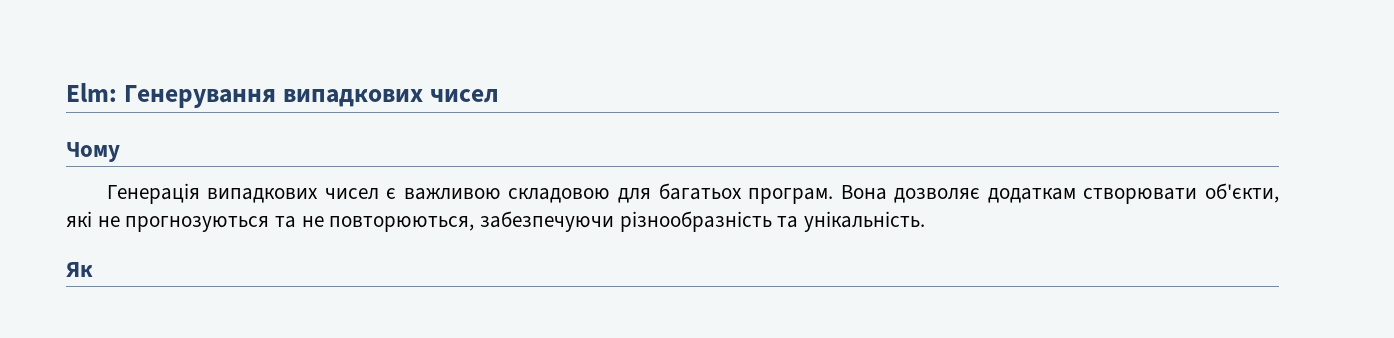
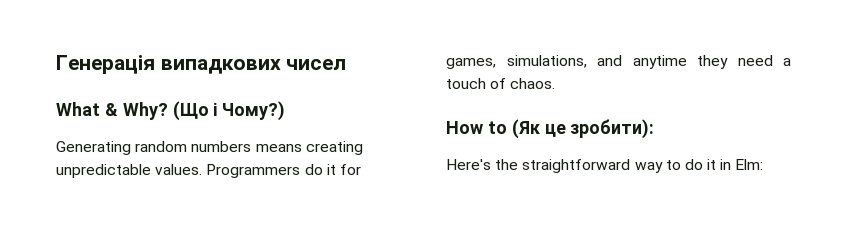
- Elm: Генерування випадкових чисел
+ Генерація випадкових чисел
- Чому
- Генерація випадкових чисел є важливою складовою для багатьох програм. Вона дозволяє додаткам створювати об'єкти, які не прогнозуються та не повторюються, забезпечуючи різнообразність та унікальність.
- Як
+ What & Why? (Що і Чому?)
+ Generating random numbers means creating unpredictable values. Programmers do it for games, simulations, and anytime they need a touch of chaos.
+ How to (Як це зробити):
+ Here's the straightforward way to do it in Elm:

